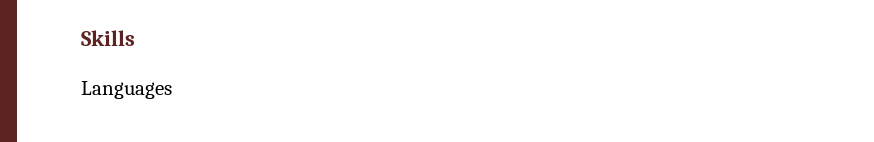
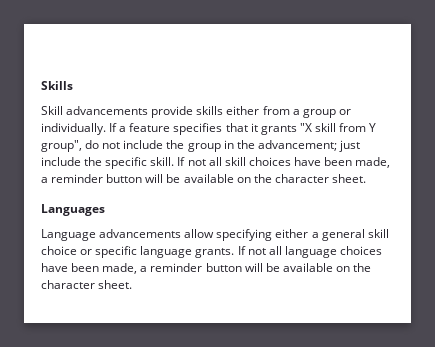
+ Skill advancements provide skills either from a group or individually. If a feature specifies that it grants "X skill from Y group", do not include the group in the advancement; just include the specific skill. If not all skill choices have been made, a reminder button will be available on the character sheet.
  Languages
+ Language advancements allow specifying either a general skill choice or specific language grants. If not all language choices have been made, a reminder button will be available on the character sheet.

